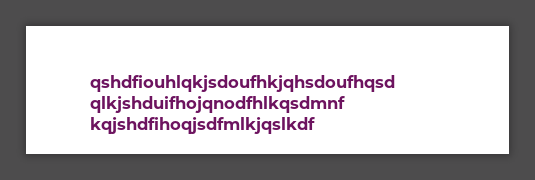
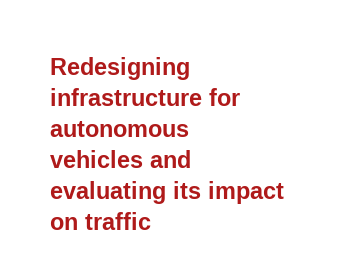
- qshdfiouhlqkjsdoufhkjqhsdoufhqsd qlkjshduifhojqnodfhlkqsdmnf kqjshdfihoqjsdfmlkjqslkdf
+ Redesigning infrastructure for autonomous vehicles and evaluating its impact on traffic

